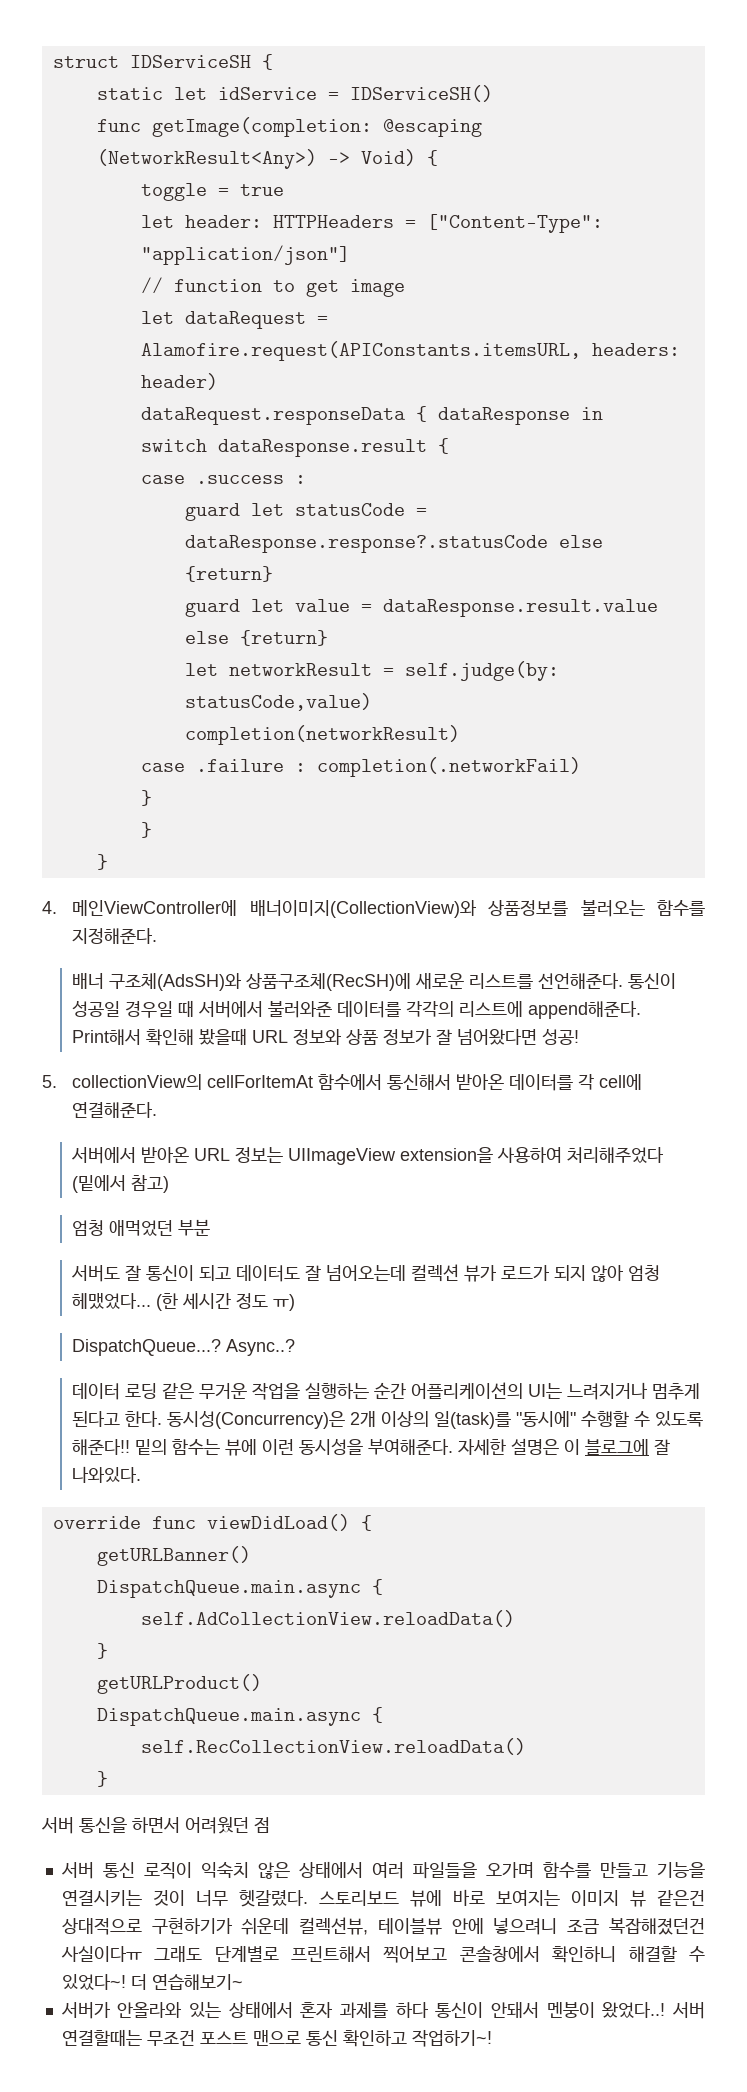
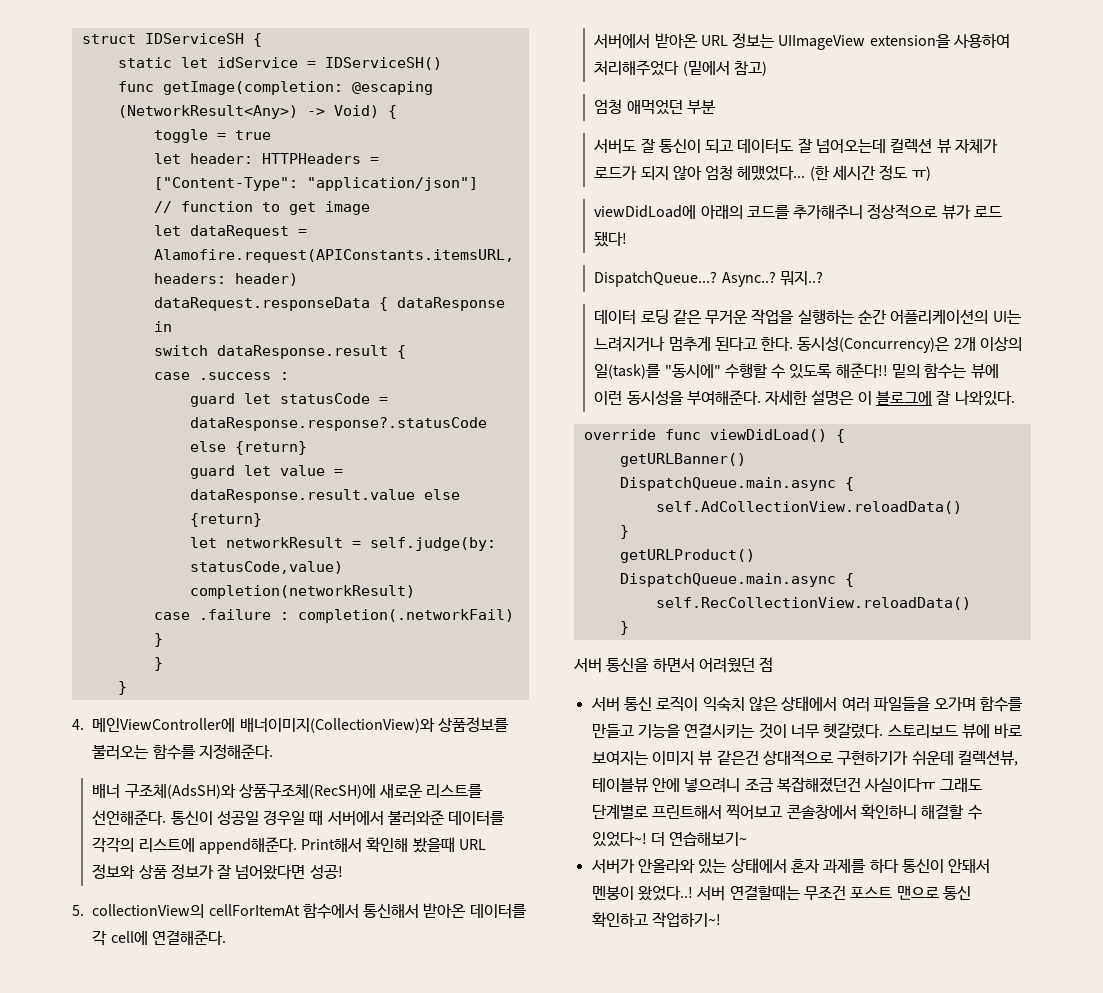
- 서버도 잘 통신이 되고 데이터도 잘 넘어오는데 컬렉션 뷰가 로드가 되지 않아 엄청 헤맸었다...
+ 서버도 잘 통신이 되고 데이터도 잘 넘어오는데 컬렉션 뷰 자체가 로드가 되지 않아 엄청 헤맸었다...
+ viewDidLoad에 아래의 코드를 추가해주니 정상적으로 뷰가 로드 됐다!
+ 뭐지..?

